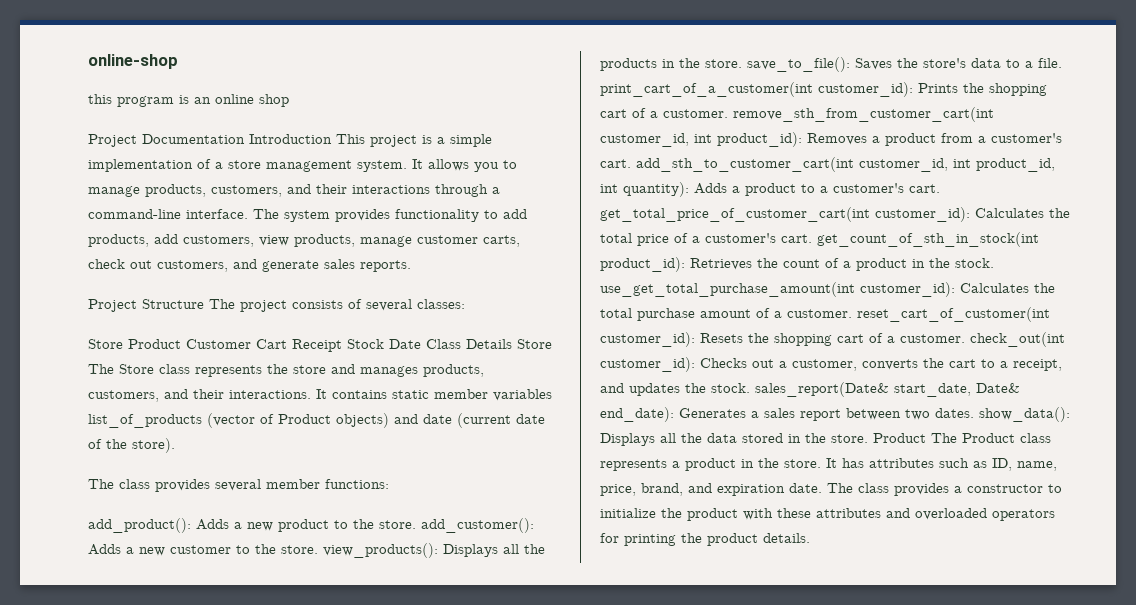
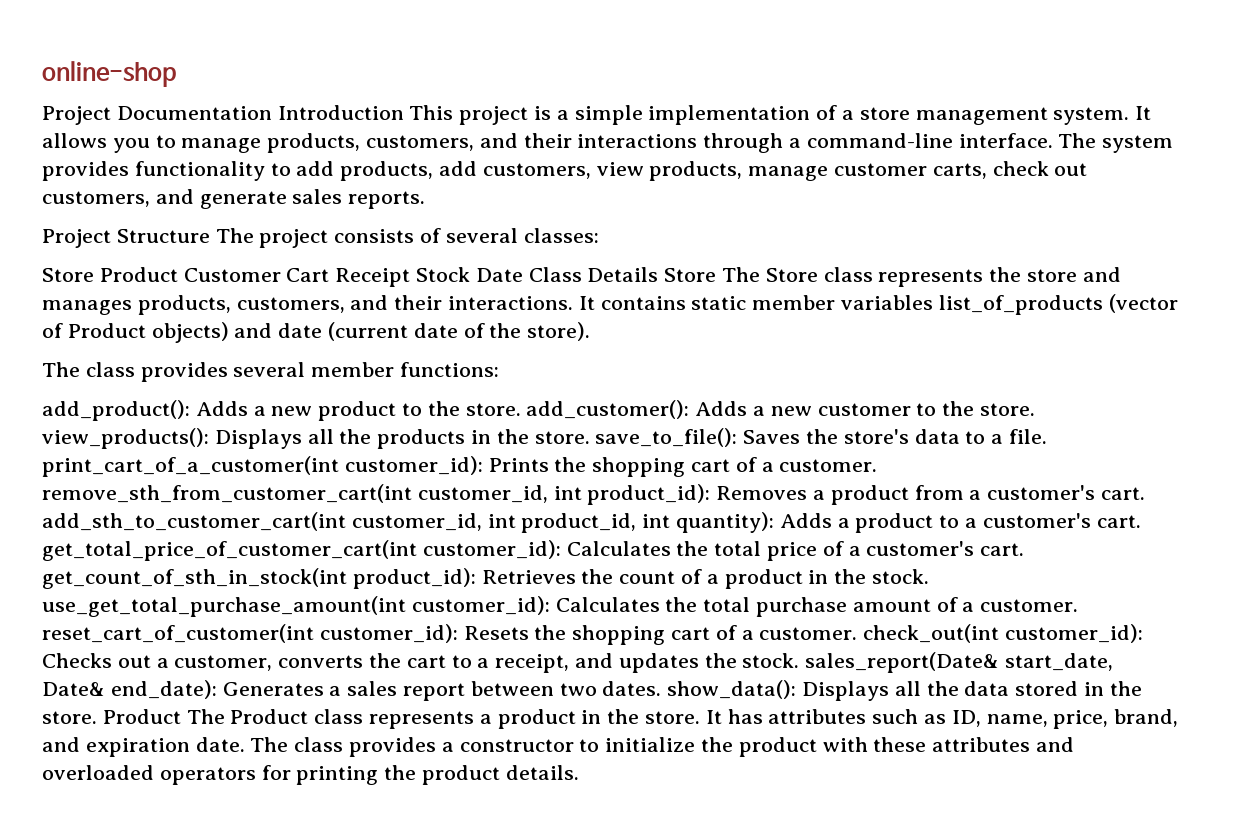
- this program is an online shop

